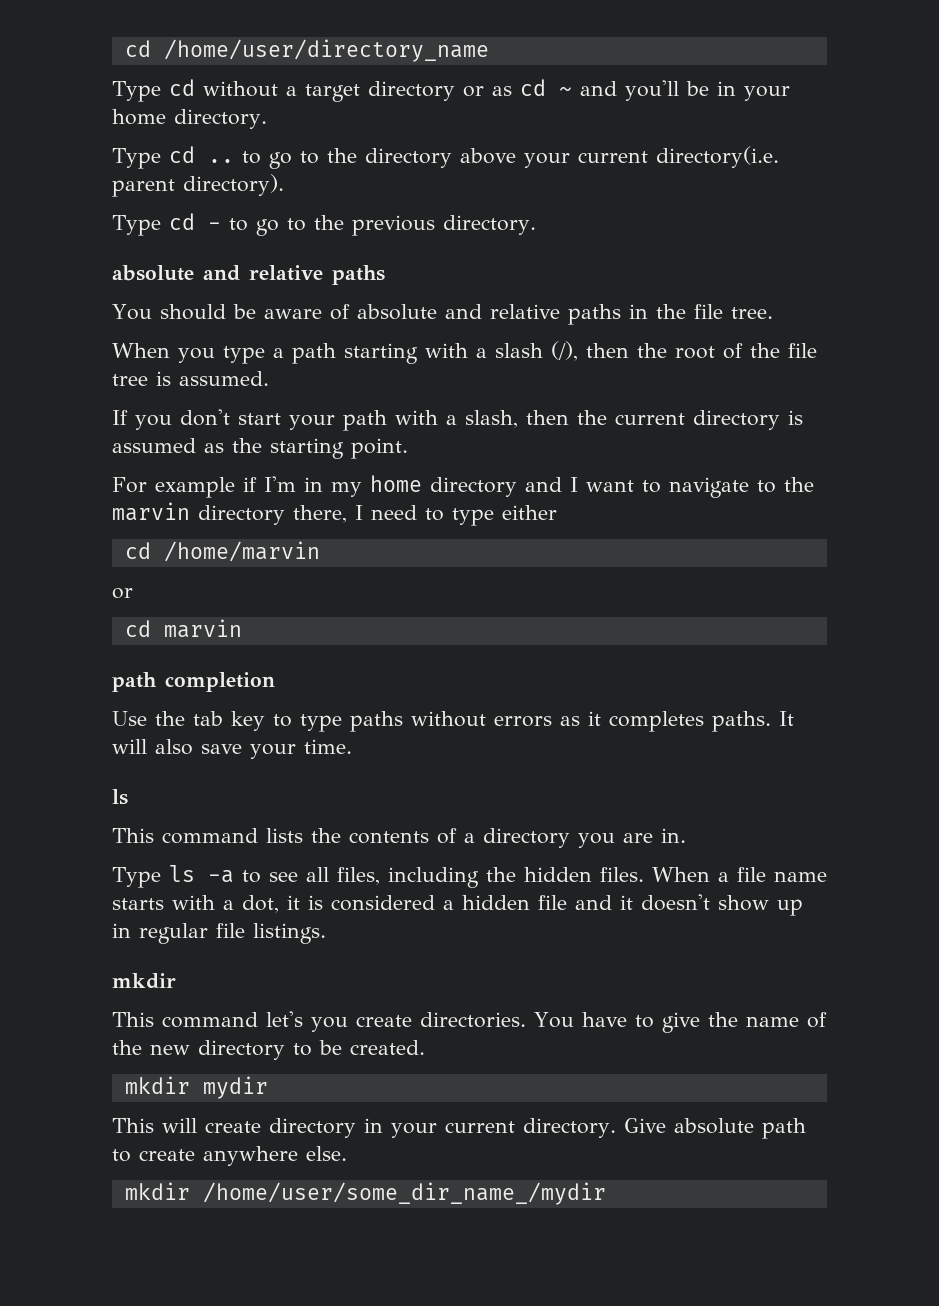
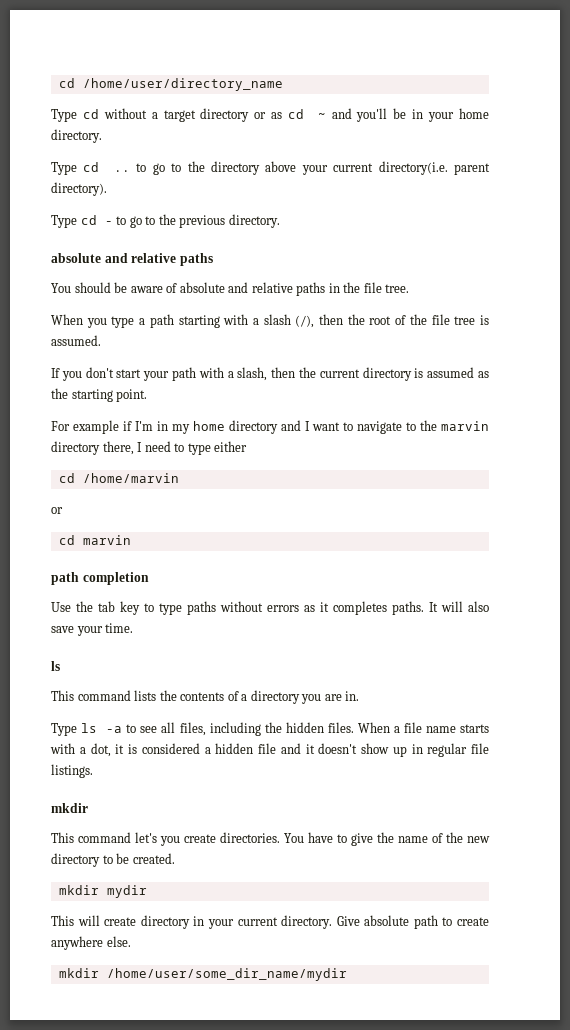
- mkdir /home/user/some_dir_name_/mydir
+ mkdir /home/user/some_dir_name/mydir

